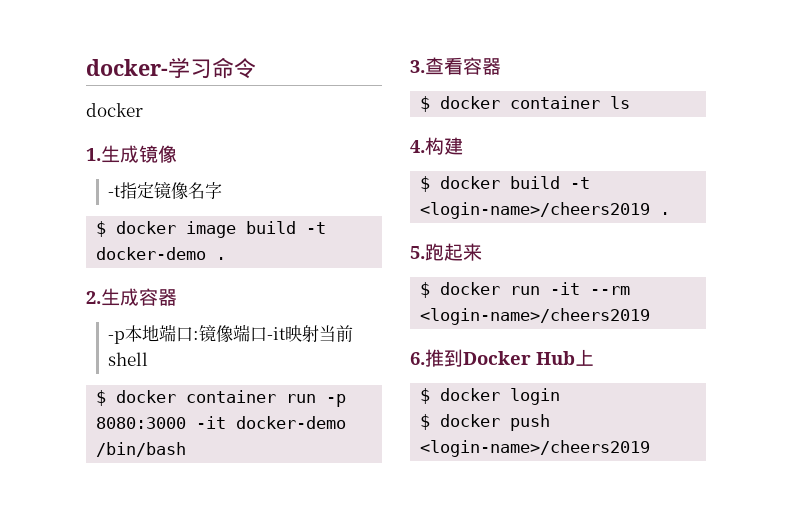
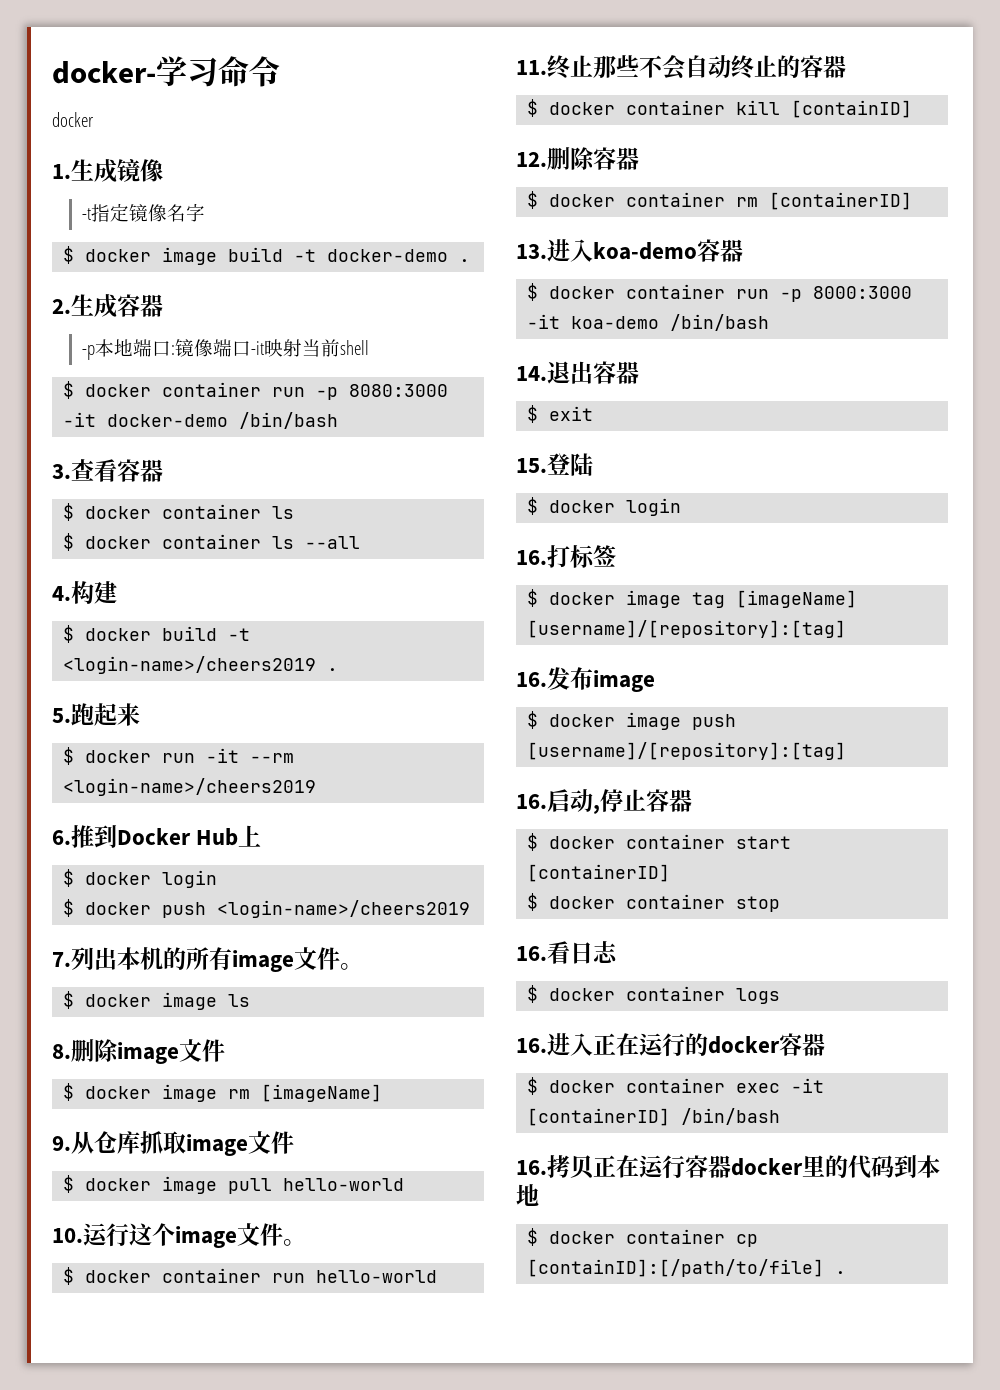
+ $ docker container ls --all
+ 7.列出本机的所有image文件。
+ $ docker image ls
+ 8.删除image文件
+ $ docker image rm [imageName]
+ 9.从仓库抓取image文件
+ $ docker image pull hello-world
+ 10.运行这个image文件。
+ $ docker container run hello-world
+ 11.终止那些不会自动终止的容器
+ $ docker container kill [containID]
+ 12.删除容器
+ $ docker container rm [containerID]
+ 13.进入koa-demo容器
+ $ docker container run -p 8000:3000 -it koa-demo /bin/bash
+ 14.退出容器
+ $ exit
+ 15.登陆
+ $ docker login
+ 16.打标签
+ $ docker image tag [imageName] [username]/[repository]:[tag]
+ 16.发布image
+ $ docker image push [username]/[repository]:[tag]
+ 16.启动,停止容器
+ $ docker container start [containerID]
+ $ docker container stop
+ 16.看日志
+ $ docker container logs
+ 16.进入正在运行的docker容器
+ $ docker container exec -it [containerID] /bin/bash
+ 16.拷贝正在运行容器docker里的代码到本地
+ $ docker container cp [containID]:[/path/to/file] .

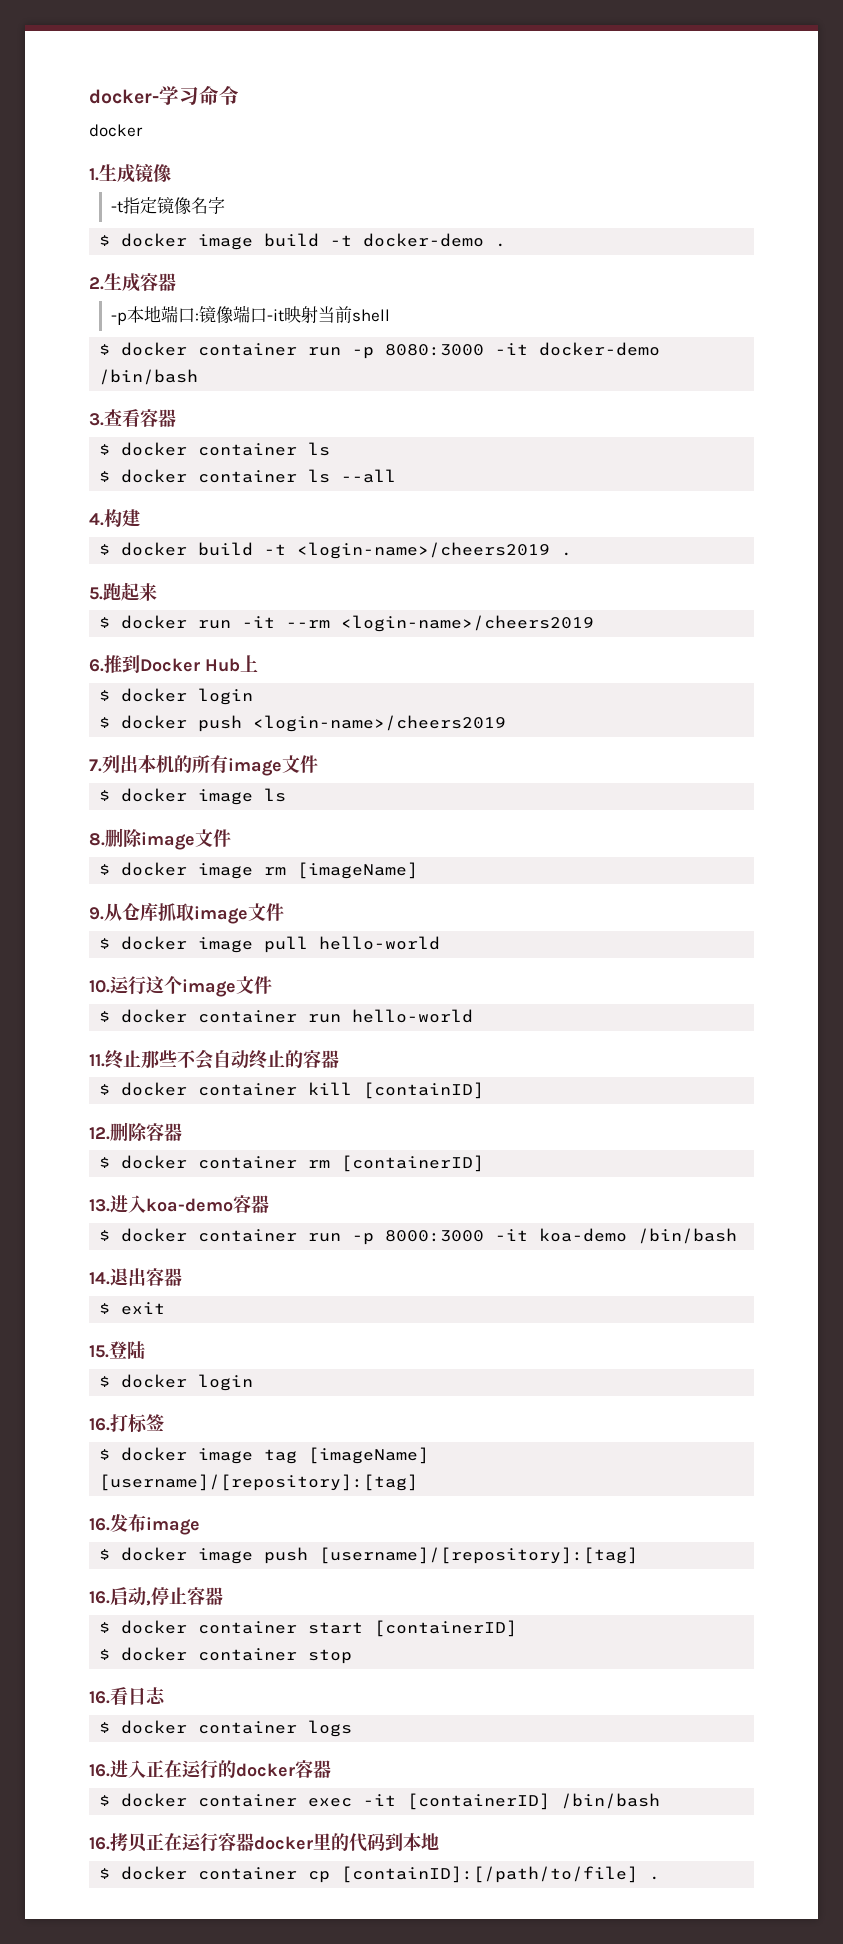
- 7.列出本机的所有image文件。
+ 7.列出本机的所有image文件
- 10.运行这个image文件。
+ 10.运行这个image文件

